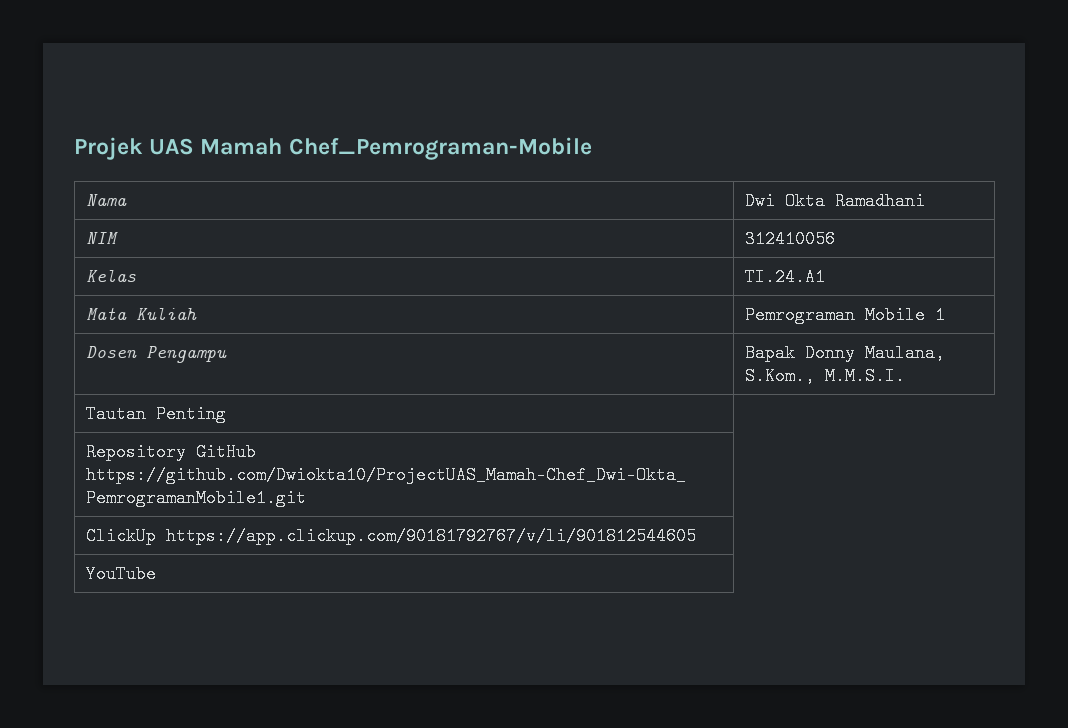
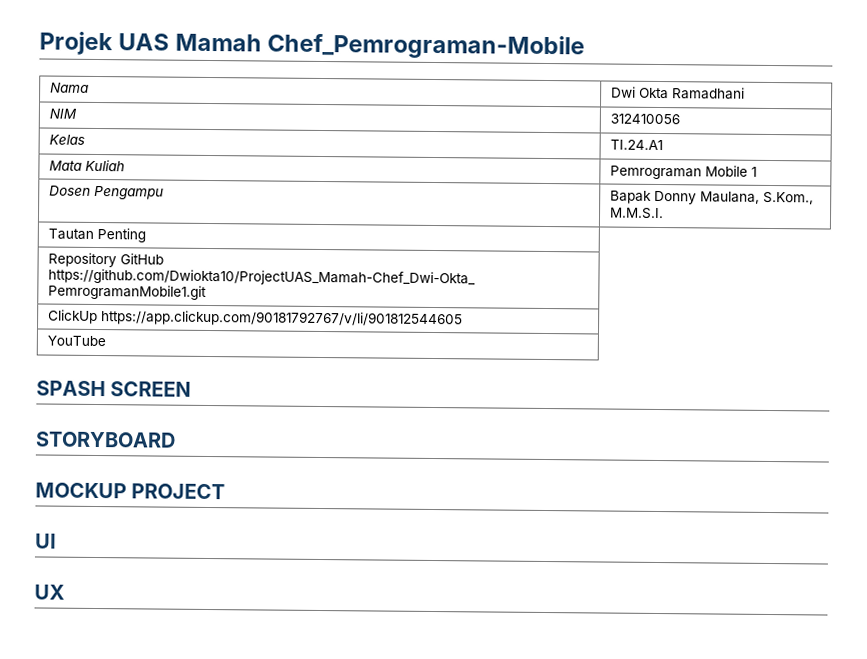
+ SPASH SCREEN
+ STORYBOARD
+ MOCKUP PROJECT
+ UI
+ UX

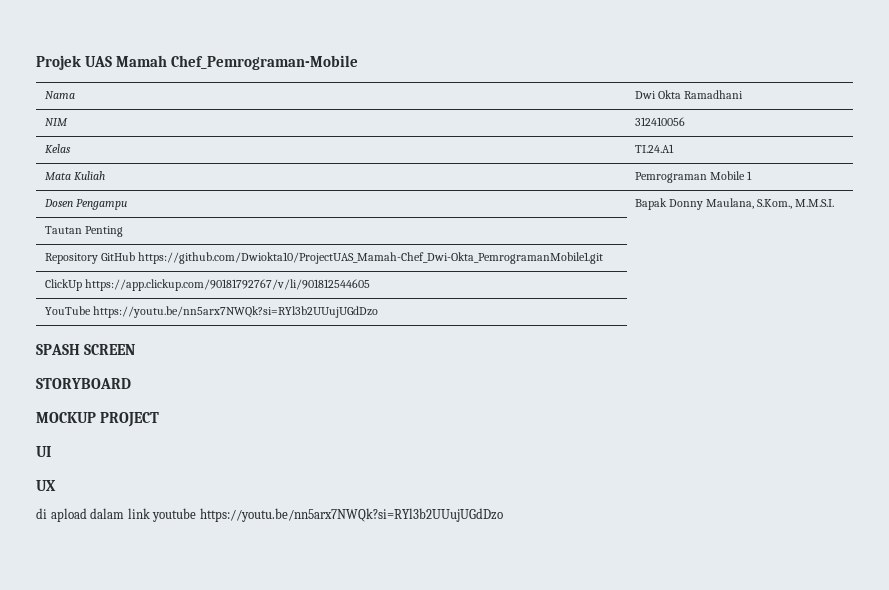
- YouTube
+ YouTube https://youtu.be/nn5arx7NWQk?si=RYl3b2UUujUGdDzo
+ di apload dalam link youtube https://youtu.be/nn5arx7NWQk?si=RYl3b2UUujUGdDzo

